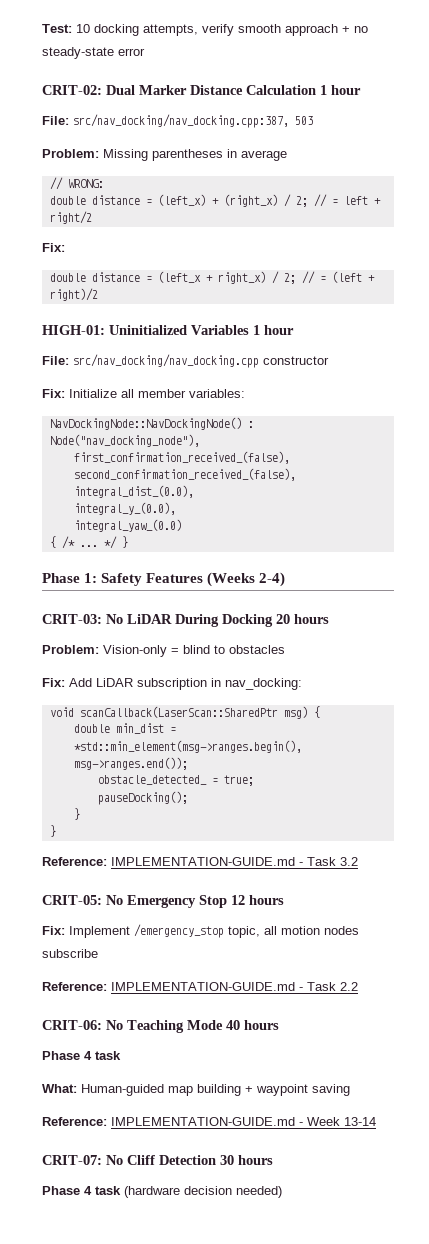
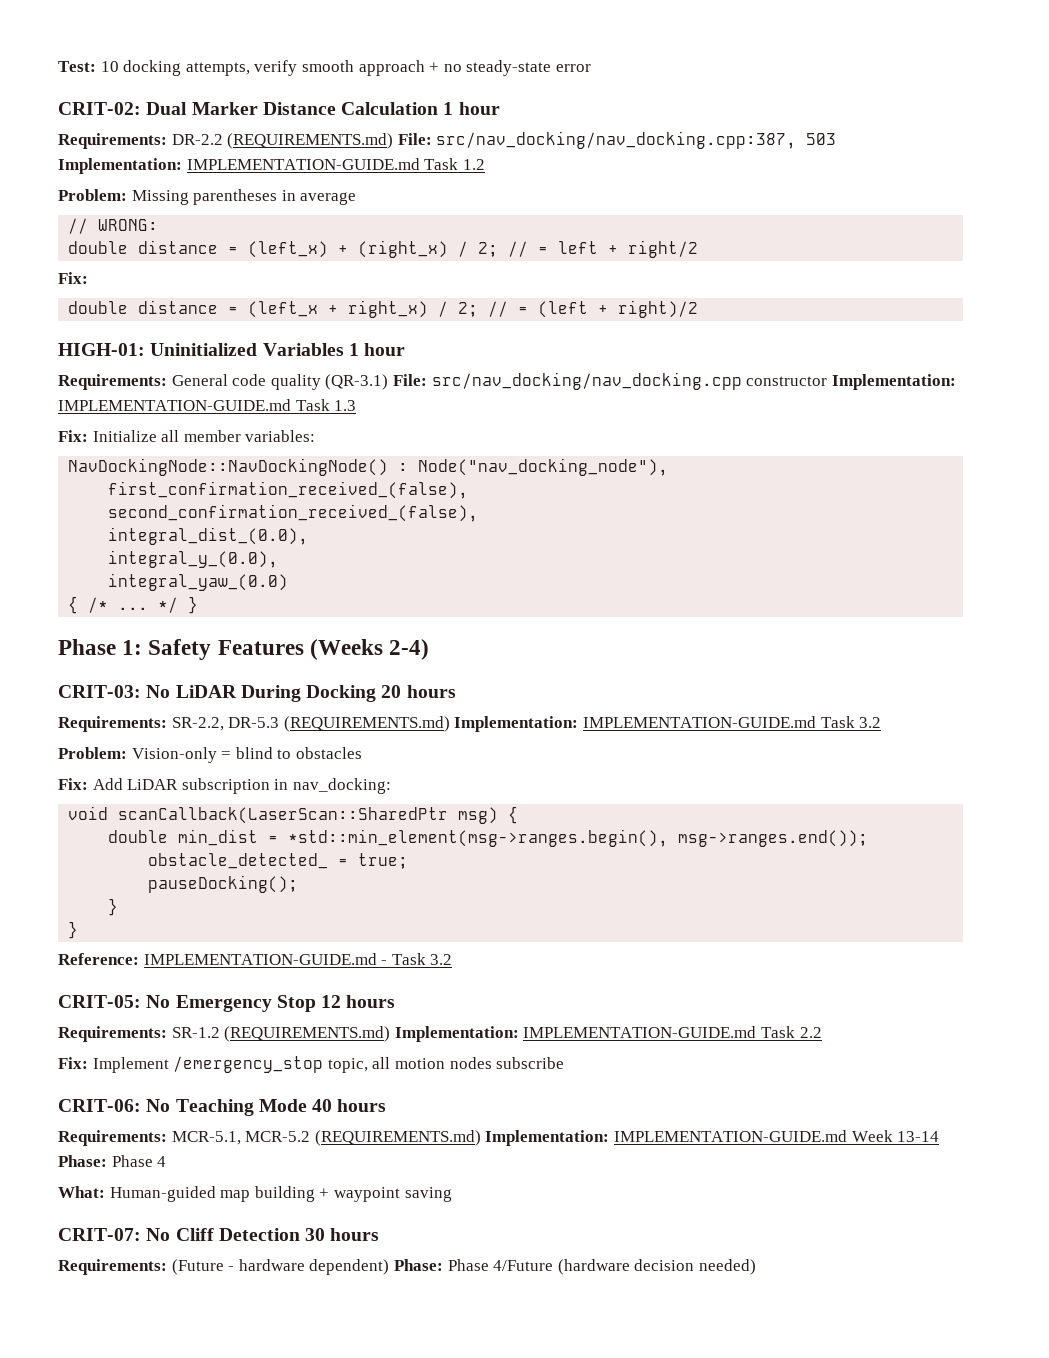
- File: src/nav_docking/nav_docking.cpp:387, 503
+ Requirements: DR-2.2 (REQUIREMENTS.md) File: src/nav_docking/nav_docking.cpp:387, 503 Implementation: IMPLEMENTATION-GUIDE.md Task 1.2
- File: src/nav_docking/nav_docking.cpp constructor
+ Requirements: General code quality (QR-3.1) File: src/nav_docking/nav_docking.cpp constructor Implementation: IMPLEMENTATION-GUIDE.md Task 1.3
+ Requirements: SR-2.2, DR-5.3 (REQUIREMENTS.md) Implementation: IMPLEMENTATION-GUIDE.md Task 3.2
+ Requirements: SR-1.2 (REQUIREMENTS.md) Implementation: IMPLEMENTATION-GUIDE.md Task 2.2
- Reference: IMPLEMENTATION-GUIDE.md - Task 2.2
  CRIT-06: No Teaching Mode 40 hours
- Phase 4 task
+ Requirements: MCR-5.1, MCR-5.2 (REQUIREMENTS.md) Implementation: IMPLEMENTATION-GUIDE.md Week 13-14 Phase: Phase 4
- Reference: IMPLEMENTATION-GUIDE.md - Week 13-14
- Phase 4 task (hardware decision needed)
+ Requirements: (Future - hardware dependent) Phase: Phase 4/Future (hardware decision needed)

